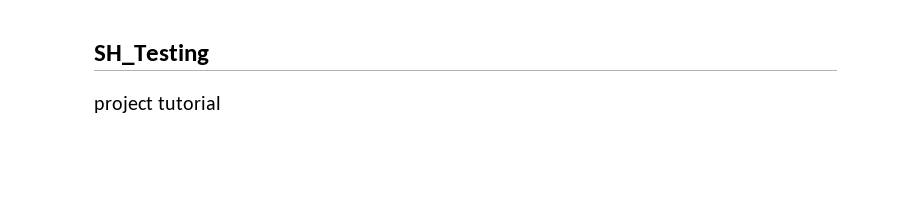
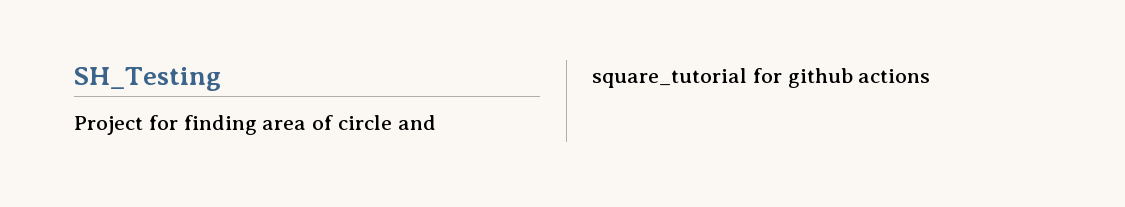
- project tutorial
+ Project for finding area of circle and square_tutorial for github actions

